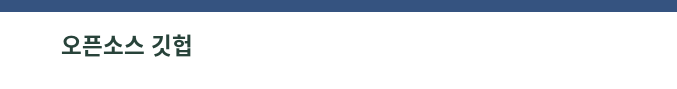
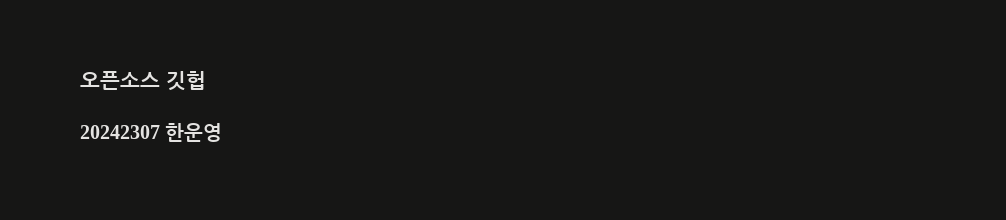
+ 20242307 한운영

